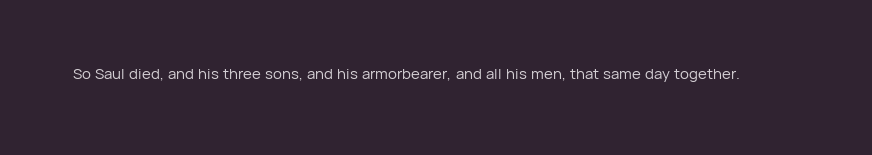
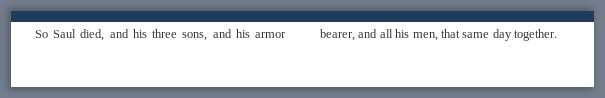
- So Saul died, and his three sons, and his armorbearer, and all his men, that same day together.
+ So Saul died, and his three sons, and his armor bearer, and all his men, that same day together.

